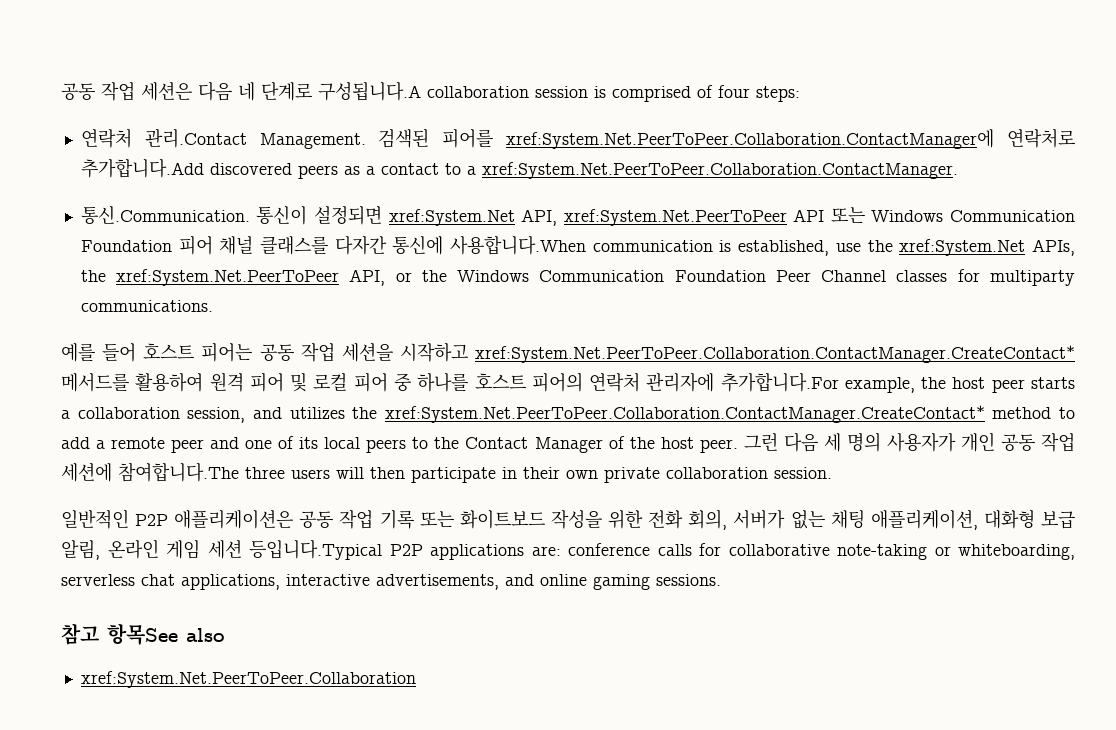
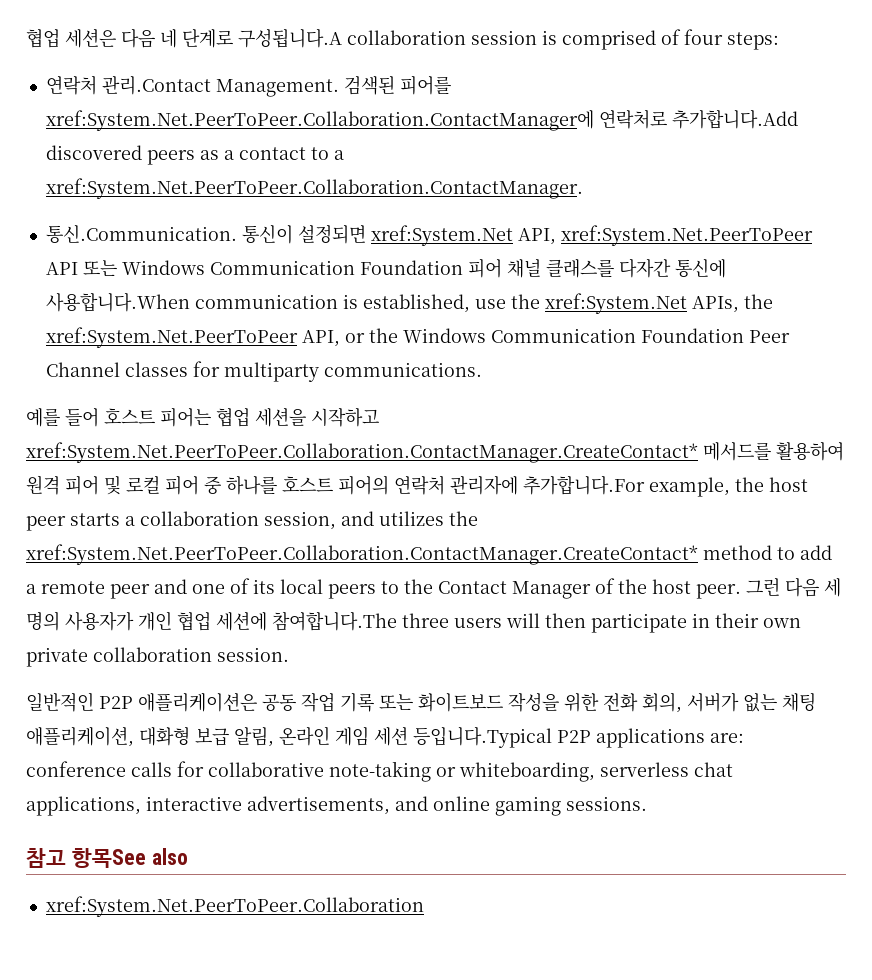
- 공동 작업 세션은 다음 네 단계로 구성됩니다.A collaboration session is comprised of four steps:
+ 협업 세션은 다음 네 단계로 구성됩니다.A collaboration session is comprised of four steps:
- 예를 들어 호스트 피어는 공동 작업 세션을 시작하고 xref:System.Net.PeerToPeer.Collaboration.ContactManager.CreateContact* 메서드를 활용하여 원격 피어 및 로컬 피어 중 하나를 호스트 피어의 연락처 관리자에 추가합니다.For example, the host peer starts a collaboration session, and utilizes the xref:System.Net.PeerToPeer.Collaboration.ContactManager.CreateContact* method to add a remote peer and one of its local peers to the Contact Manager of the host peer.
+ 예를 들어 호스트 피어는 협업 세션을 시작하고 xref:System.Net.PeerToPeer.Collaboration.ContactManager.CreateContact* 메서드를 활용하여 원격 피어 및 로컬 피어 중 하나를 호스트 피어의 연락처 관리자에 추가합니다.For example, the host peer starts a collaboration session, and utilizes the xref:System.Net.PeerToPeer.Collaboration.ContactManager.CreateContact* method to add a remote peer and one of its local peers to the Contact Manager of the host peer.
- 그런 다음 세 명의 사용자가 개인 공동 작업 세션에 참여합니다.The three users will then participate in their own private collaboration session.
+ 그런 다음 세 명의 사용자가 개인 협업 세션에 참여합니다.The three users will then participate in their own private collaboration session.

